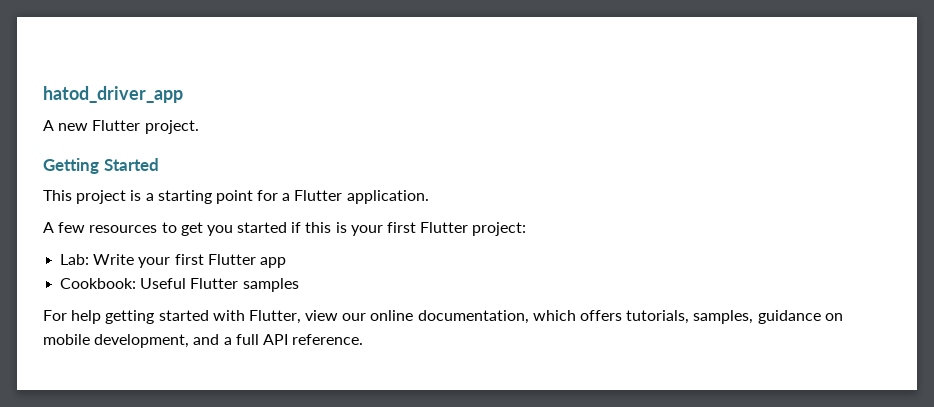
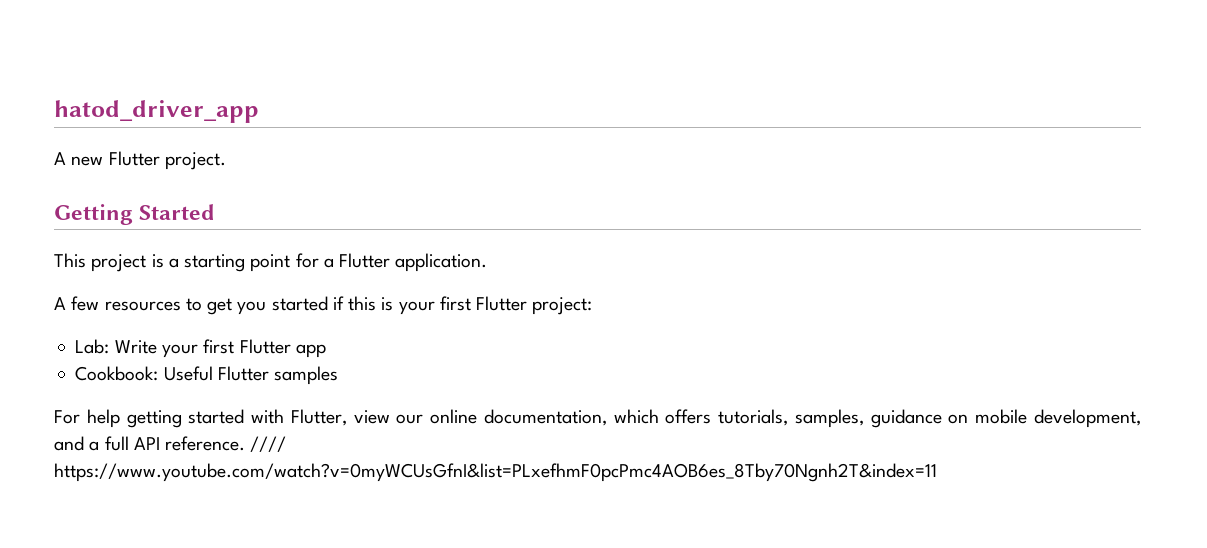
+ //// https://www.youtube.com/watch?v=0myWCUsGfnI&list=PLxefhmF0pcPmc4AOB6es_8Tby70Ngnh2T&index=11

